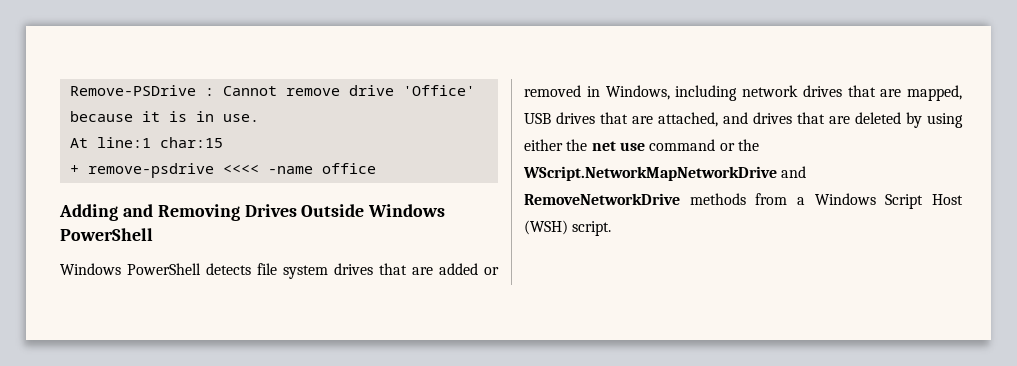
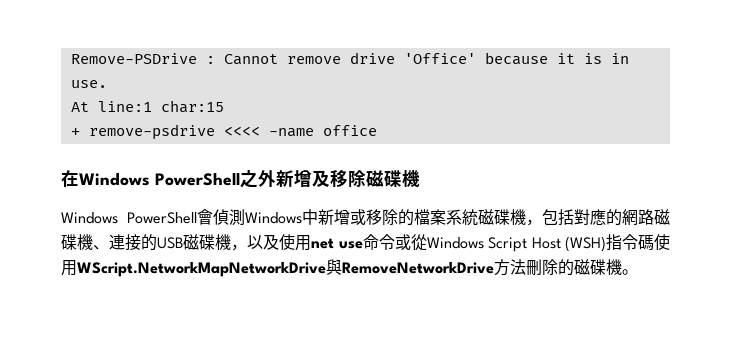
- Adding and Removing Drives Outside Windows PowerShell
- Windows PowerShell detects file system drives that are added or removed in Windows, including network drives that are mapped, USB drives that are attached, and drives that are deleted by using either the net use command or the WScript.NetworkMapNetworkDrive and RemoveNetworkDrive methods from a Windows Script Host (WSH) script.
+ 在Windows PowerShell之外新增及移除磁碟機
+ Windows PowerShell會偵測Windows中新增或移除的檔案系統磁碟機，包括對應的網路磁碟機、連接的USB磁碟機，以及使用net use命令或從Windows Script Host (WSH)指令碼使用WScript.NetworkMapNetworkDrive與RemoveNetworkDrive方法刪除的磁碟機。

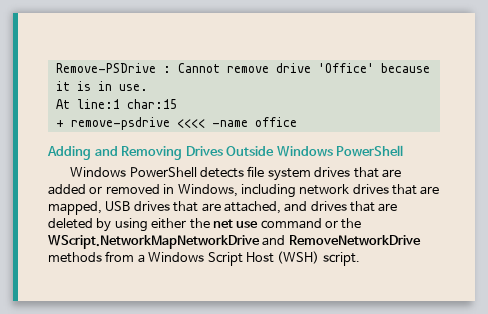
- 在Windows PowerShell之外新增及移除磁碟機
- Windows PowerShell會偵測Windows中新增或移除的檔案系統磁碟機，包括對應的網路磁碟機、連接的USB磁碟機，以及使用net use命令或從Windows Script Host (WSH)指令碼使用WScript.NetworkMapNetworkDrive與RemoveNetworkDrive方法刪除的磁碟機。
+ Adding and Removing Drives Outside Windows PowerShell
+ Windows PowerShell detects file system drives that are added or removed in Windows, including network drives that are mapped, USB drives that are attached, and drives that are deleted by using either the net use command or the WScript.NetworkMapNetworkDrive and RemoveNetworkDrive methods from a Windows Script Host (WSH) script.

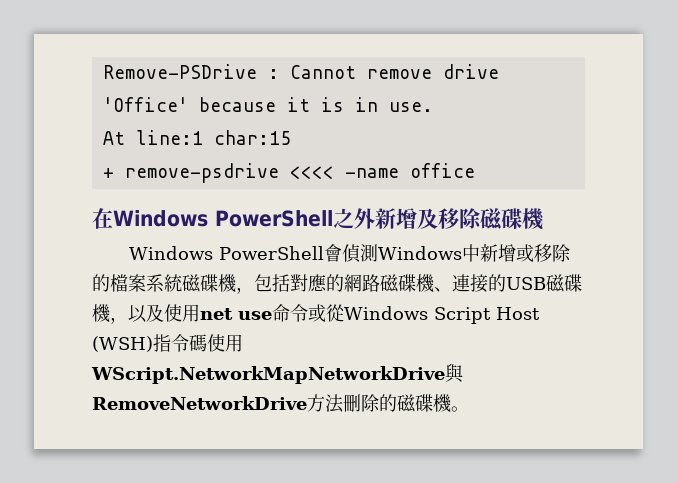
- Adding and Removing Drives Outside Windows PowerShell
- Windows PowerShell detects file system drives that are added or removed in Windows, including network drives that are mapped, USB drives that are attached, and drives that are deleted by using either the net use command or the WScript.NetworkMapNetworkDrive and RemoveNetworkDrive methods from a Windows Script Host (WSH) script.
+ 在Windows PowerShell之外新增及移除磁碟機
+ Windows PowerShell會偵測Windows中新增或移除的檔案系統磁碟機，包括對應的網路磁碟機、連接的USB磁碟機，以及使用net use命令或從Windows Script Host (WSH)指令碼使用WScript.NetworkMapNetworkDrive與RemoveNetworkDrive方法刪除的磁碟機。

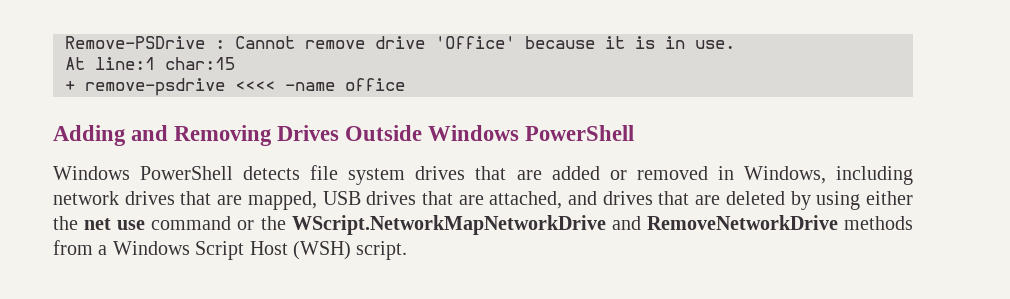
- 在Windows PowerShell之外新增及移除磁碟機
- Windows PowerShell會偵測Windows中新增或移除的檔案系統磁碟機，包括對應的網路磁碟機、連接的USB磁碟機，以及使用net use命令或從Windows Script Host (WSH)指令碼使用WScript.NetworkMapNetworkDrive與RemoveNetworkDrive方法刪除的磁碟機。
+ Adding and Removing Drives Outside Windows PowerShell
+ Windows PowerShell detects file system drives that are added or removed in Windows, including network drives that are mapped, USB drives that are attached, and drives that are deleted by using either the net use command or the WScript.NetworkMapNetworkDrive and RemoveNetworkDrive methods from a Windows Script Host (WSH) script.

